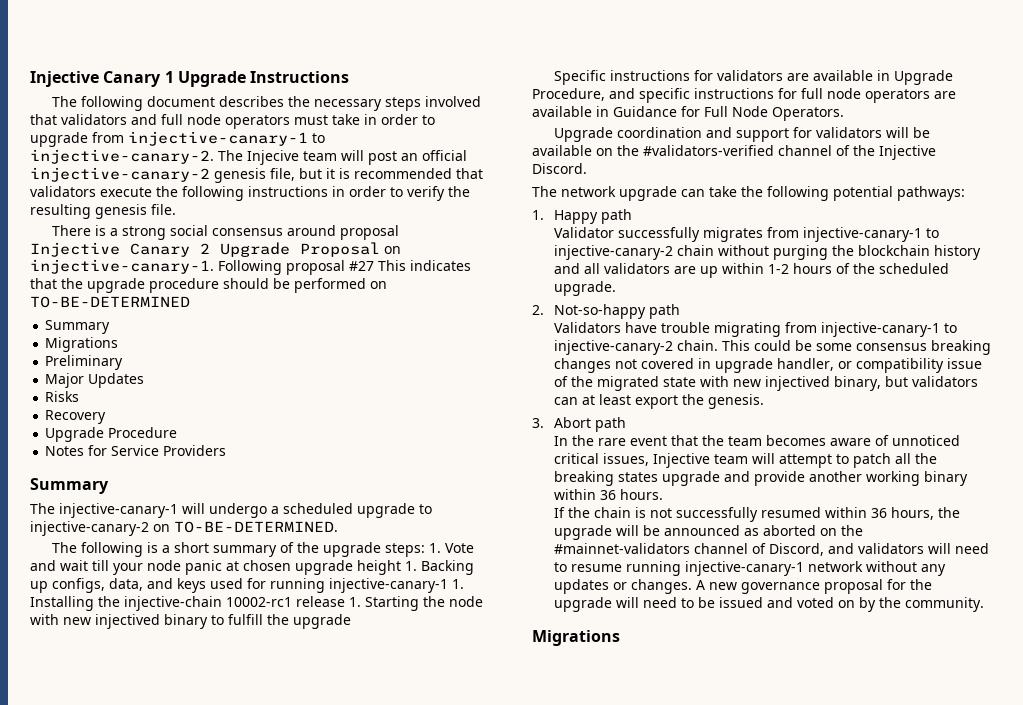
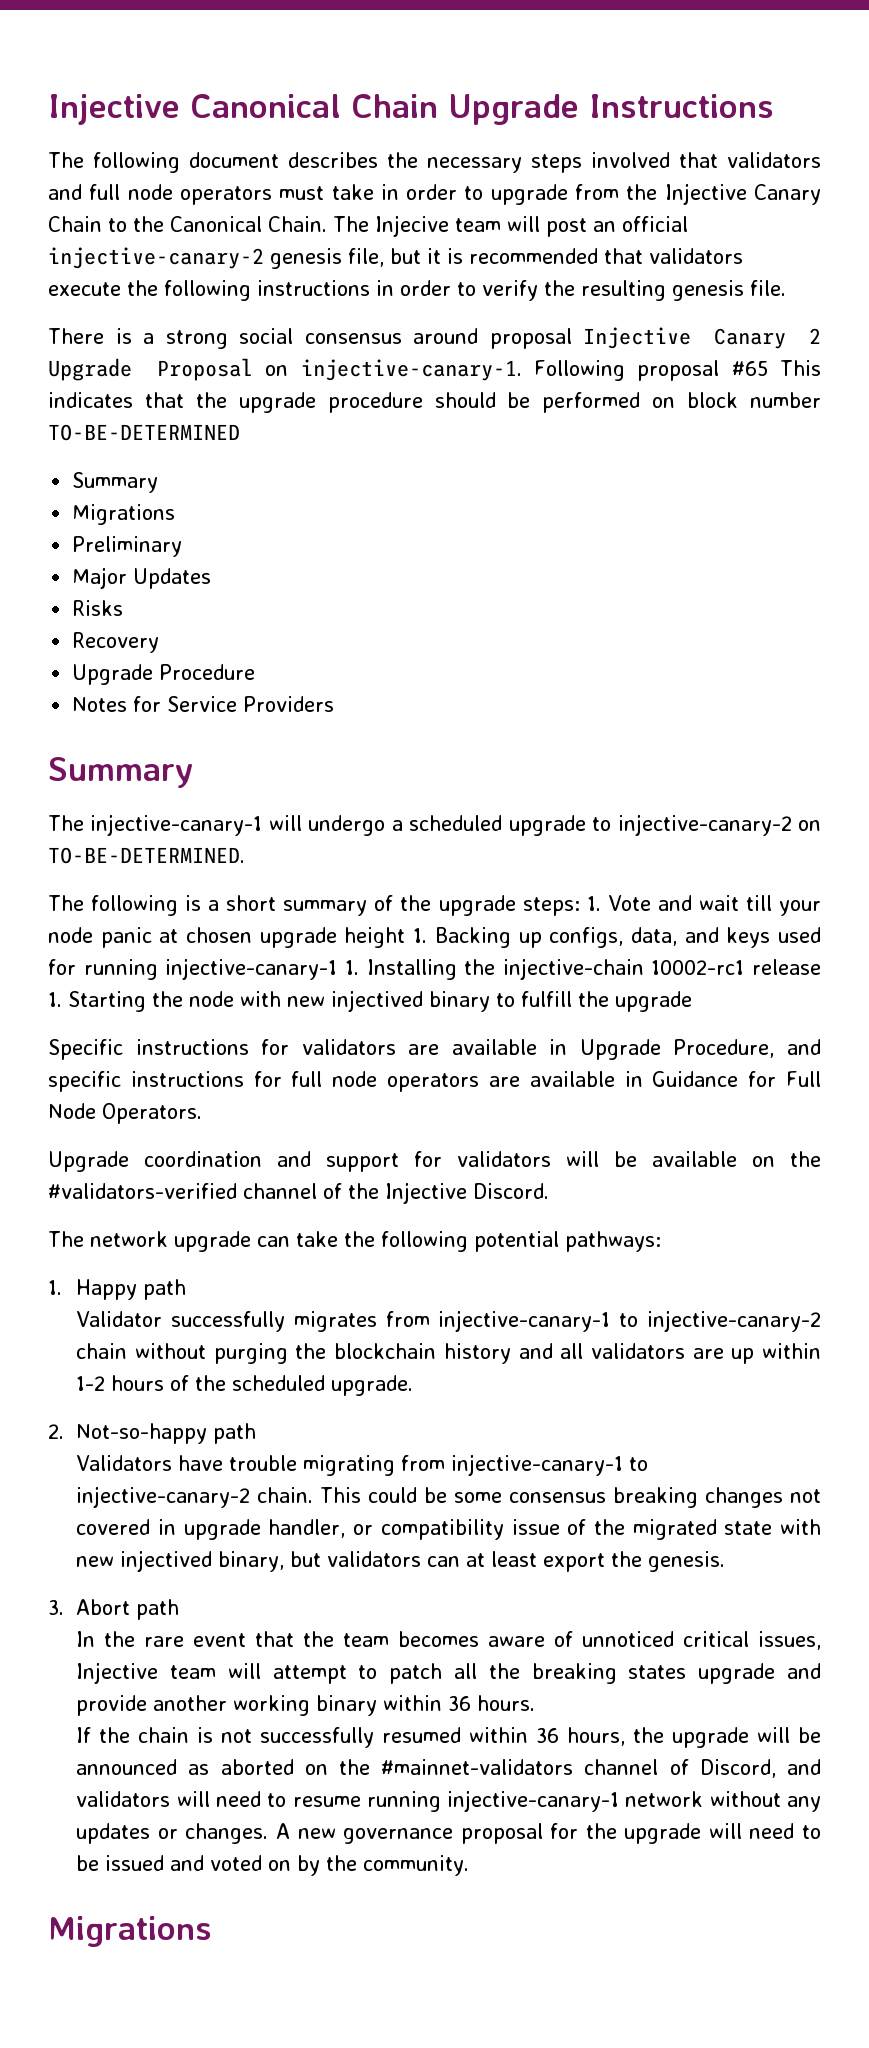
- Injective Canary 1 Upgrade Instructions
+ Injective Canonical Chain Upgrade Instructions
- The following document describes the necessary steps involved that validators and full node operators must take in order to upgrade from injective-canary-1 to injective-canary-2.
+ The following document describes the necessary steps involved that validators and full node operators must take in order to upgrade from the Injective Canary Chain to the Canonical Chain.
- Following proposal #27 This indicates that the upgrade procedure should be performed on TO-BE-DETERMINED
+ Following proposal #65 This indicates that the upgrade procedure should be performed on block number TO-BE-DETERMINED

